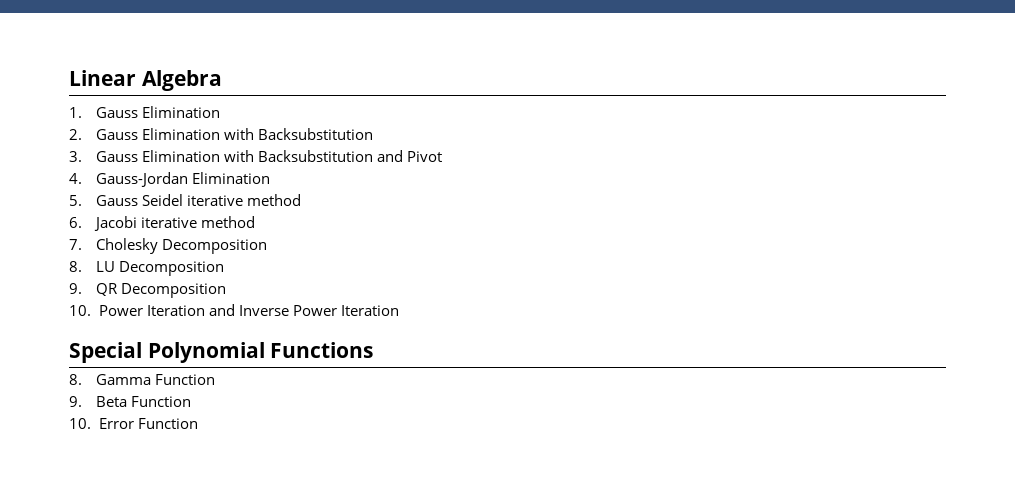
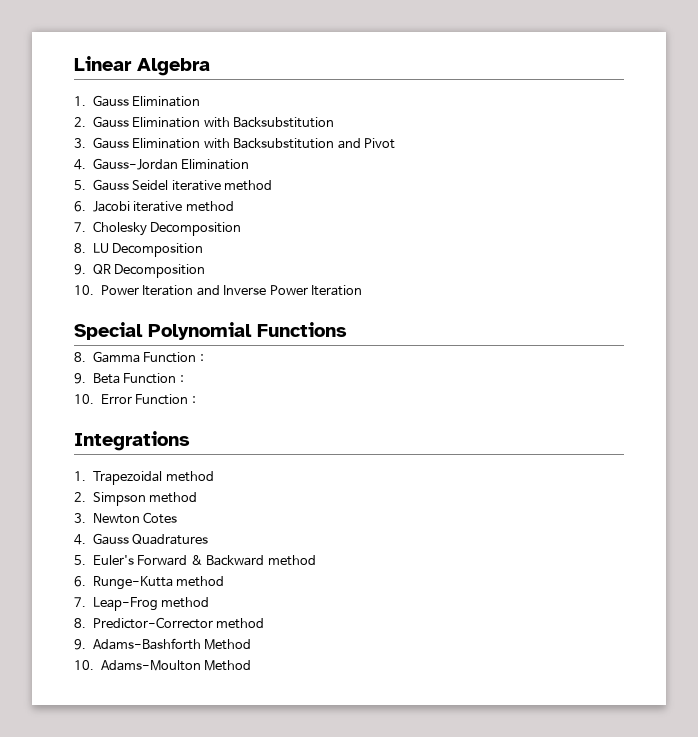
- 8. Gamma Function
+ 8. Gamma Function :
- 9. Beta Function
+ 9. Beta Function :
- 10. Error Function
+ 10. Error Function :
+ Integrations
+ 1. Trapezoidal method
+ 2. Simpson method
+ 3. Newton Cotes
+ 4. Gauss Quadratures
+ 5. Euler's Forward & Backward method
+ 6. Runge-Kutta method
+ 7. Leap-Frog method
+ 8. Predictor-Corrector method
+ 9. Adams-Bashforth Method
+ 10. Adams-Moulton Method

